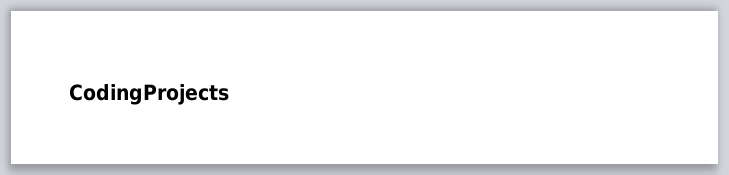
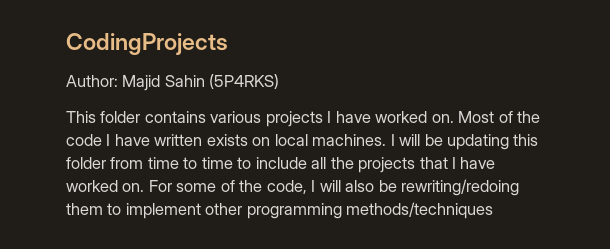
+ Author: Majid Sahin (5P4RKS)
+ This folder contains various projects I have worked on. Most of the code I have written exists on local machines. I will be updating this folder from time to time to include all the projects that I have worked on. For some of the code, I will also be rewriting/redoing them to implement other programming methods/techniques

